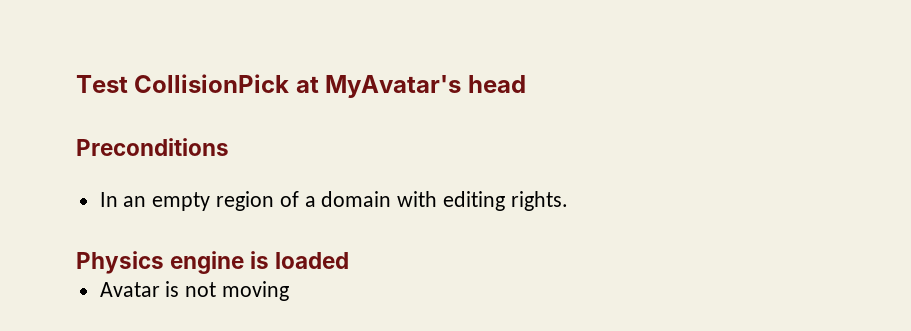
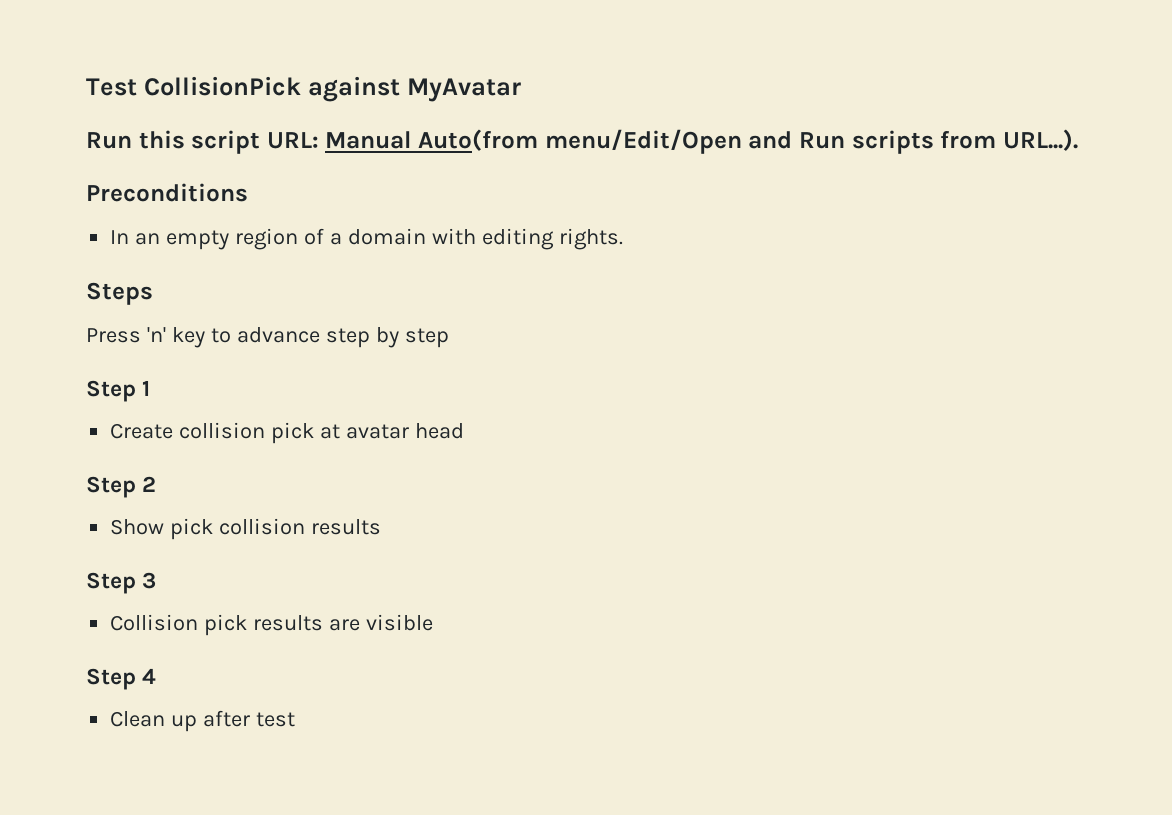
- Test CollisionPick at MyAvatar's head
+ Test CollisionPick against MyAvatar
+ Run this script URL: Manual Auto(from menu/Edit/Open and Run scripts from URL...).
- Physics engine is loaded
- Avatar is not moving
+ Steps
+ Press 'n' key to advance step by step
+ Step 1
+ Create collision pick at avatar head
+ Step 2
+ Show pick collision results
+ Step 3
+ Collision pick results are visible
+ Step 4
+ Clean up after test

